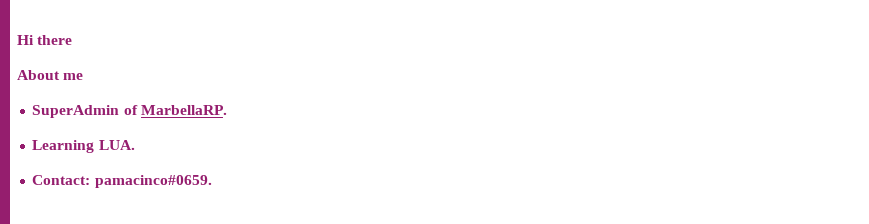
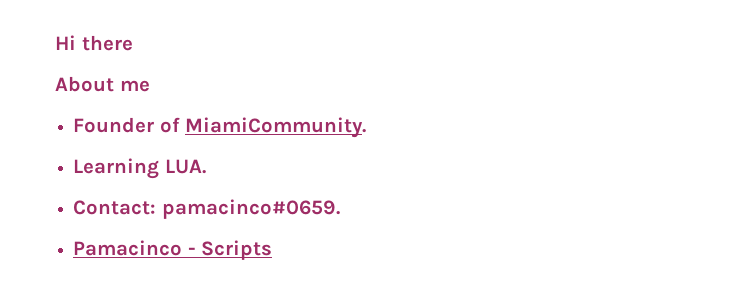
- SuperAdmin of MarbellaRP.
+ Founder of MiamiCommunity.
+ Pamacinco - Scripts

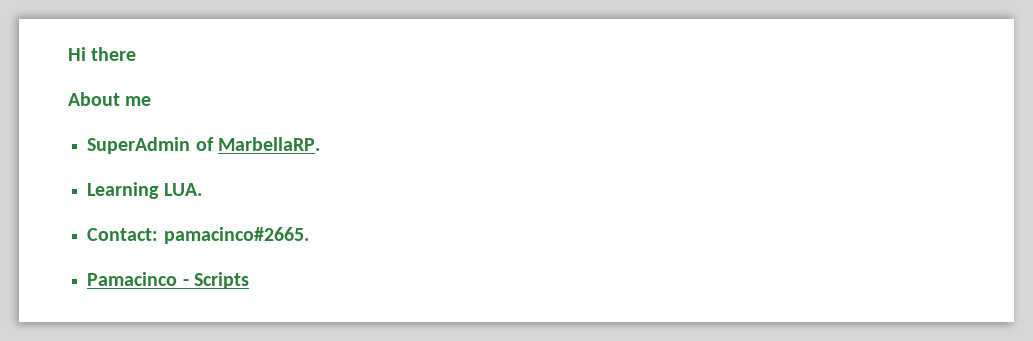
- Founder of MiamiCommunity.
+ SuperAdmin of MarbellaRP.
- Contact: pamacinco#0659.
+ Contact: pamacinco#2665.

